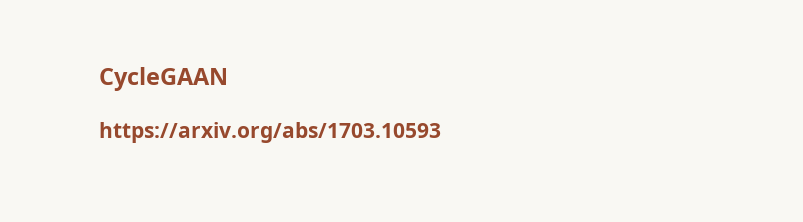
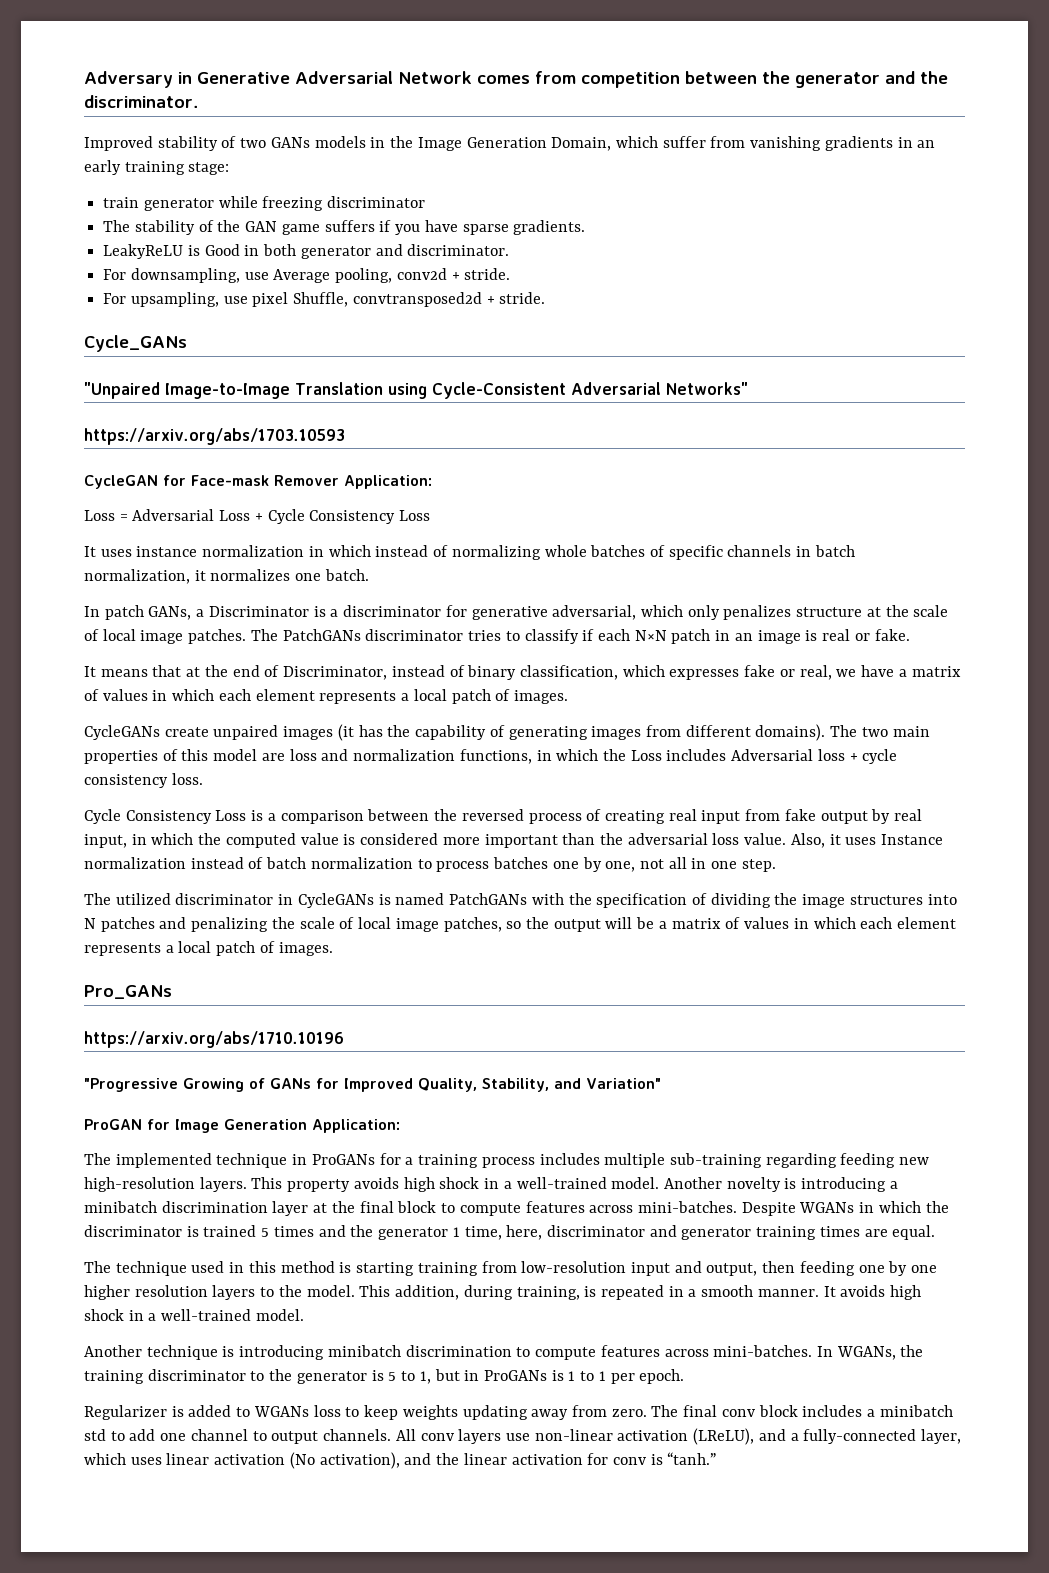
- CycleGAAN
+ Adversary in Generative Adversarial Network comes from competition between the generator and the discriminator.
+ Improved stability of two GANs models in the Image Generation Domain, which suffer from vanishing gradients in an early training stage:
+ train generator while freezing discriminator
+ The stability of the GAN game suffers if you have sparse gradients.
+ LeakyReLU is Good in both generator and discriminator.
+ For downsampling, use Average pooling, conv2d + stride.
+ For upsampling, use pixel Shuffle, convtransposed2d + stride.
+ Cycle_GANs
+ "Unpaired Image-to-Image Translation using Cycle-Consistent Adversarial Networks"
  https://arxiv.org/abs/1703.10593
+ CycleGAN for Face-mask Remover Application:
+ Loss = Adversarial Loss + Cycle Consistency Loss
+ It uses instance normalization in which instead of normalizing whole batches of specific channels in batch normalization, it normalizes one batch.
+ In patch GANs, a Discriminator is a discriminator for generative adversarial, which only penalizes structure at the scale of local image patches. The PatchGANs discriminator tries to classify if each N×N patch in an image is real or fake.
+ It means that at the end of Discriminator, instead of binary classification, which expresses fake or real, we have a matrix of values in which each element represents a local patch of images.
+ CycleGANs create unpaired images (it has the capability of generating images from different domains). The two main properties of this model are loss and normalization functions, in which the Loss includes Adversarial loss + cycle consistency loss.
+ Cycle Consistency Loss is a comparison between the reversed process of creating real input from fake output by real input, in which the computed value is considered more important than the adversarial loss value. Also, it uses Instance normalization instead of batch normalization to process batches one by one, not all in one step.
+ The utilized discriminator in CycleGANs is named PatchGANs with the specification of dividing the image structures into N patches and penalizing the scale of local image patches, so the output will be a matrix of values in which each element represents a local patch of images.
+ Pro_GANs
+ https://arxiv.org/abs/1710.10196
+ "Progressive Growing of GANs for Improved Quality, Stability, and Variation"
+ ProGAN for Image Generation Application:
+ The implemented technique in ProGANs for a training process includes multiple sub-training regarding feeding new high-resolution layers. This property avoids high shock in a well-trained model. Another novelty is introducing a minibatch discrimination layer at the final block to compute features across mini-batches. Despite WGANs in which the discriminator is trained 5 times and the generator 1 time, here, discriminator and generator training times are equal.
+ The technique used in this method is starting training from low-resolution input and output, then feeding one by one higher resolution layers to the model. This addition, during training, is repeated in a smooth manner. It avoids high shock in a well-trained model.
+ Another technique is introducing minibatch discrimination to compute features across mini-batches. In WGANs, the training discriminator to the generator is 5 to 1, but in ProGANs is 1 to 1 per epoch.
+ Regularizer is added to WGANs loss to keep weights updating away from zero. The final conv block includes a minibatch std to add one channel to output channels. All conv layers use non-linear activation (LReLU), and a fully-connected layer, which uses linear activation (No activation), and the linear activation for conv is “tanh.”

